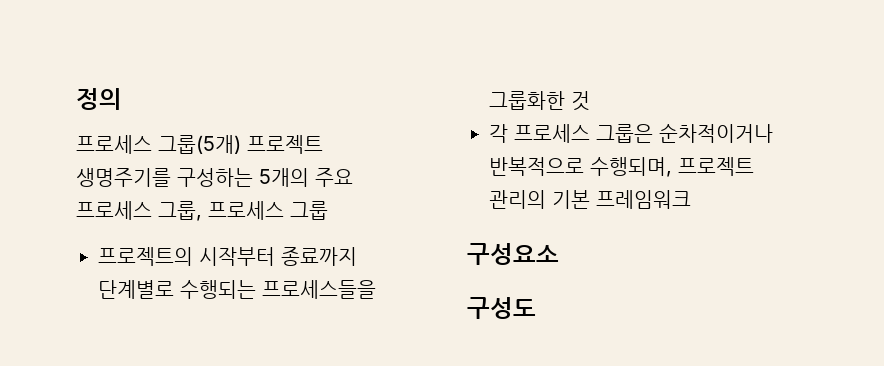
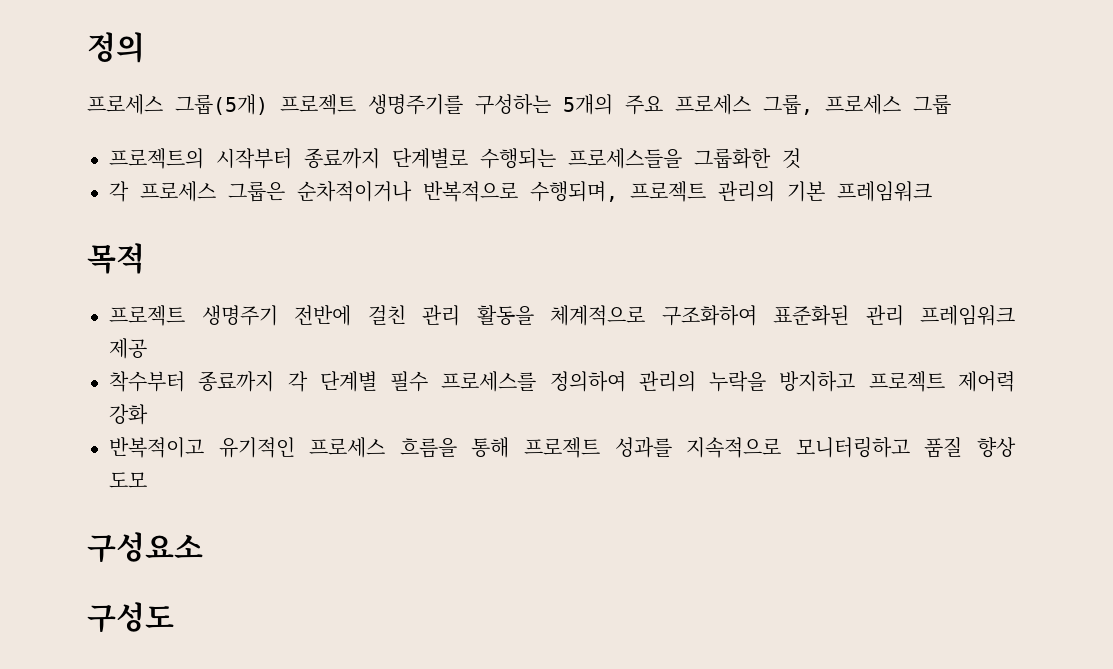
+ 목적
+ 프로젝트 생명주기 전반에 걸친 관리 활동을 체계적으로 구조화하여 표준화된 관리 프레임워크 제공
+ 착수부터 종료까지 각 단계별 필수 프로세스를 정의하여 관리의 누락을 방지하고 프로젝트 제어력 강화
+ 반복적이고 유기적인 프로세스 흐름을 통해 프로젝트 성과를 지속적으로 모니터링하고 품질 향상 도모

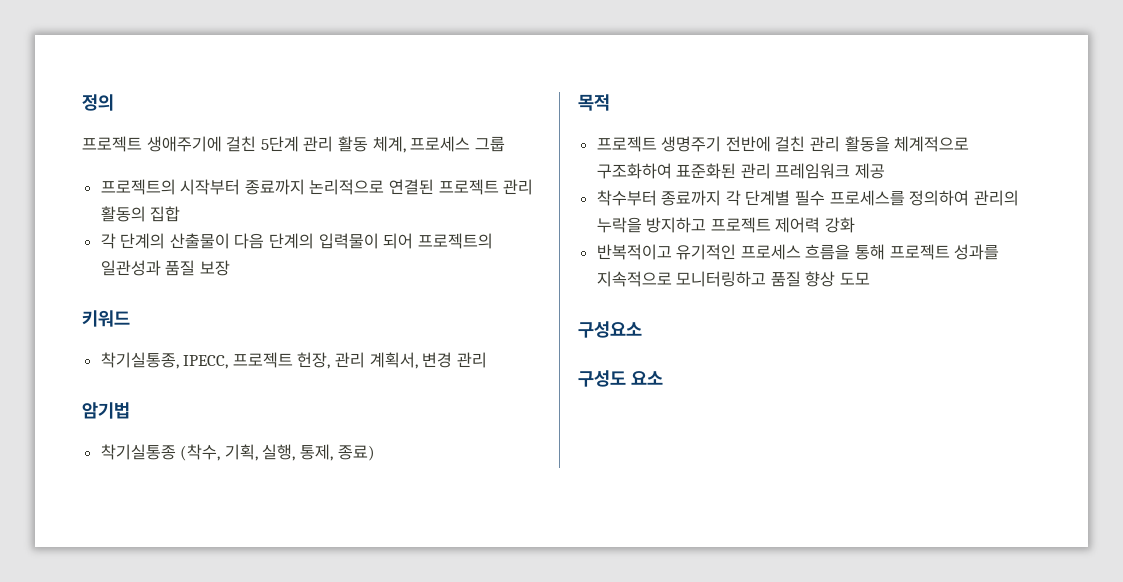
- 프로세스 그룹(5개) 프로젝트 생명주기를 구성하는 5개의 주요 프로세스 그룹, 프로세스 그룹
+ 프로젝트 생애주기에 걸친 5단계 관리 활동 체계, 프로세스 그룹
- 프로젝트의 시작부터 종료까지 단계별로 수행되는 프로세스들을 그룹화한 것
- 각 프로세스 그룹은 순차적이거나 반복적으로 수행되며, 프로젝트 관리의 기본 프레임워크
+ 프로젝트의 시작부터 종료까지 논리적으로 연결된 프로젝트 관리 활동의 집합
+ 각 단계의 산출물이 다음 단계의 입력물이 되어 프로젝트의 일관성과 품질 보장
+ 키워드
+ 착기실통종, IPECC, 프로젝트 헌장, 관리 계획서, 변경 관리
+ 암기법
+ 착기실통종 (착수, 기획, 실행, 통제, 종료)
- 구성도
+ 구성도 요소

